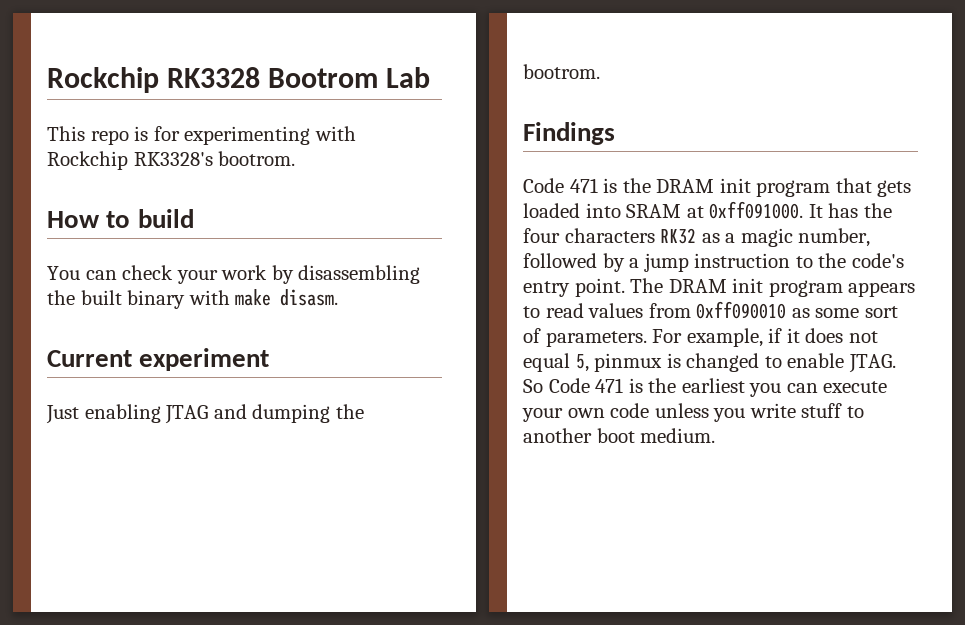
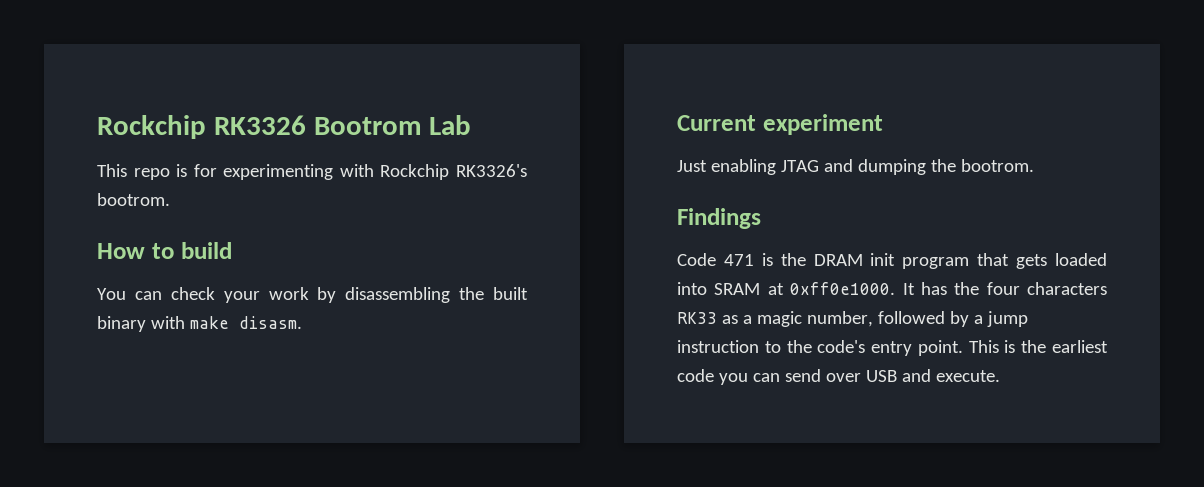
- Rockchip RK3328 Bootrom Lab
+ Rockchip RK3326 Bootrom Lab
- This repo is for experimenting with Rockchip RK3328's bootrom.
+ This repo is for experimenting with Rockchip RK3326's bootrom.
- Code 471 is the DRAM init program that gets loaded into SRAM at 0xff091000.
+ Code 471 is the DRAM init program that gets loaded into SRAM at 0xff0e1000.
- It has the four characters RK32 as a magic number, followed by a jump instruction to the code's entry point.
+ It has the four characters RK33 as a magic number, followed by a jump instruction to the code's entry point.
- The DRAM init program appears to read values from 0xff090010 as some sort of parameters. For example, if it does not equal 5, pinmux is changed to enable JTAG. So Code 471 is the earliest you can execute your own code unless you write stuff to another boot medium.
+ This is the earliest code you can send over USB and execute.

